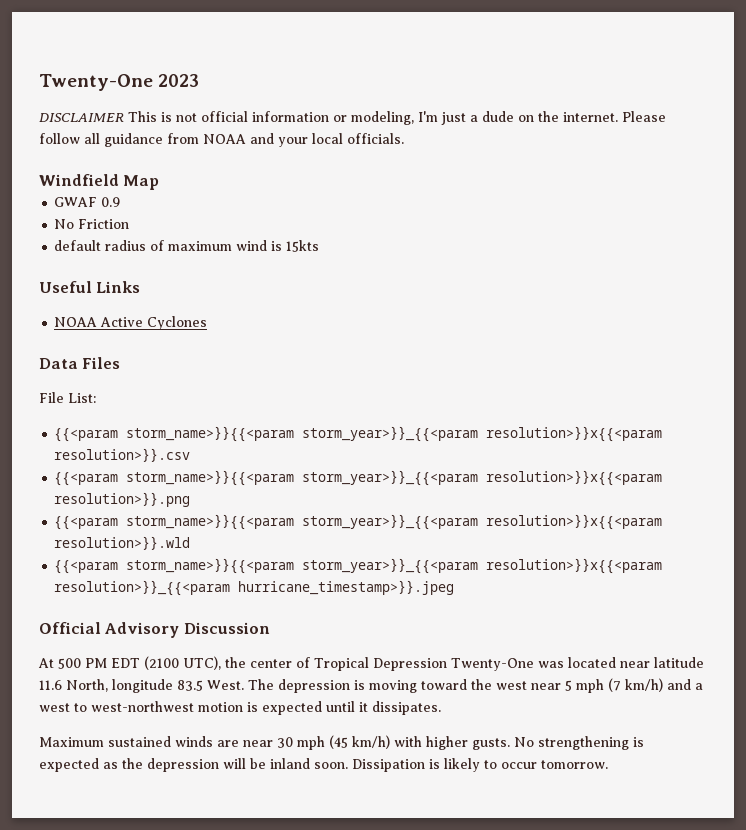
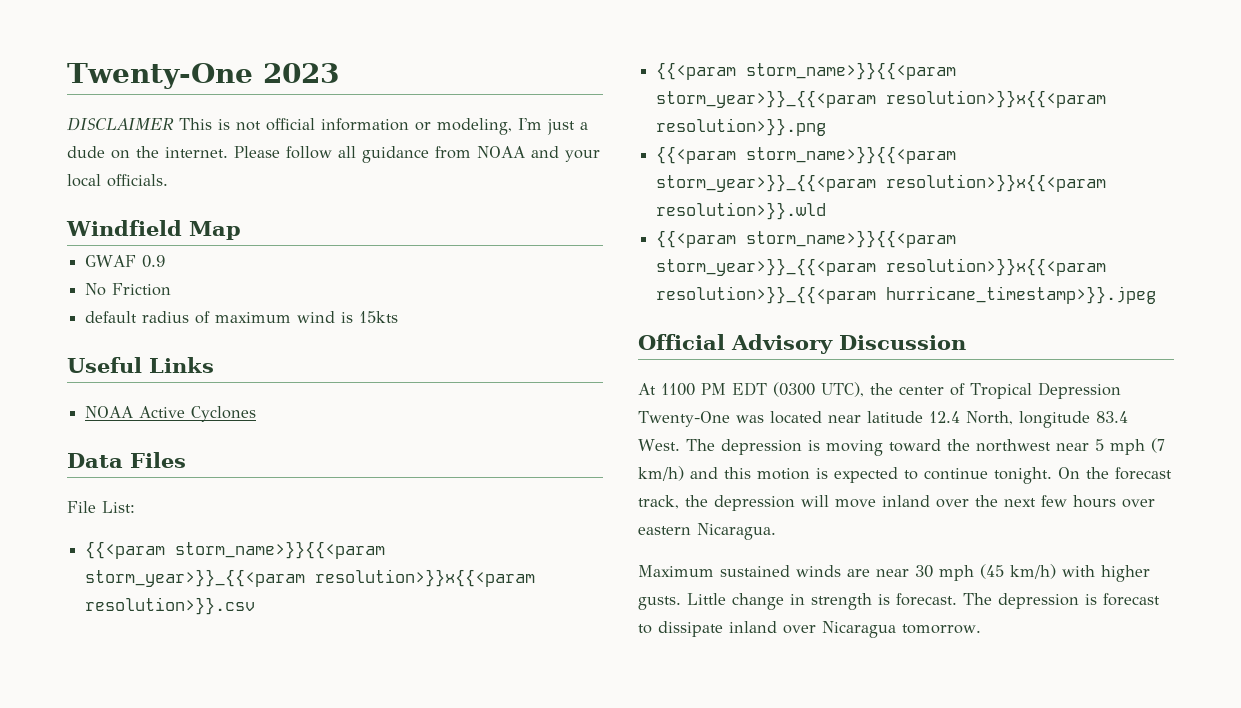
- At 500 PM EDT (2100 UTC), the center of Tropical Depression Twenty-One was located near latitude 11.6 North, longitude 83.5 West.
+ At 1100 PM EDT (0300 UTC), the center of Tropical Depression Twenty-One was located near latitude 12.4 North, longitude 83.4 West.
- The depression is moving toward the west near 5 mph (7 km/h) and a west to west-northwest motion is expected until it dissipates.
+ The depression is moving toward the northwest near 5 mph (7 km/h) and this motion is expected to continue tonight. On the forecast track, the depression will move inland over the next few hours over eastern Nicaragua.
- No strengthening is expected as the depression will be inland soon. Dissipation is likely to occur tomorrow.
+ Little change in strength is forecast. The depression is forecast to dissipate inland over Nicaragua tomorrow.

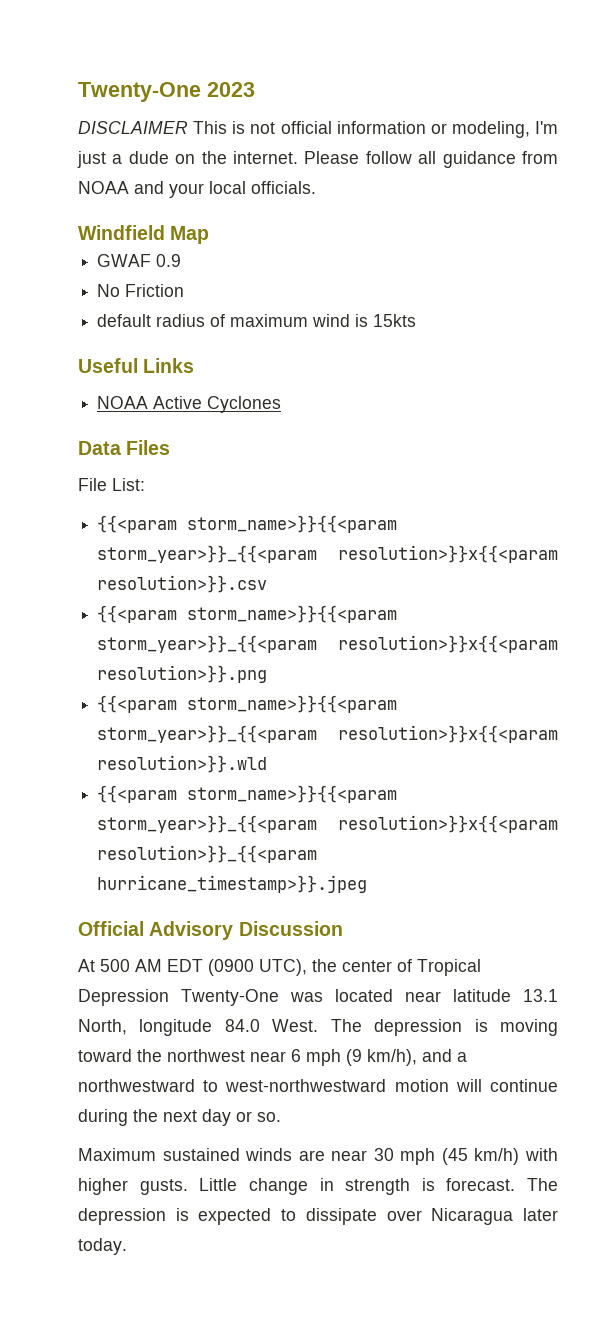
- At 1100 PM EDT (0300 UTC), the center of Tropical Depression Twenty-One was located near latitude 12.4 North, longitude 83.4 West.
+ At 500 AM EDT (0900 UTC), the center of Tropical Depression Twenty-One was located near latitude 13.1 North, longitude 84.0 West.
- The depression is moving toward the northwest near 5 mph (7 km/h) and this motion is expected to continue tonight. On the forecast track, the depression will move inland over the next few hours over eastern Nicaragua.
+ The depression is moving toward the northwest near 6 mph (9 km/h), and a northwestward to west-northwestward motion will continue during the next day or so.
- The depression is forecast to dissipate inland over Nicaragua tomorrow.
+ The depression is expected to dissipate over Nicaragua later today.

